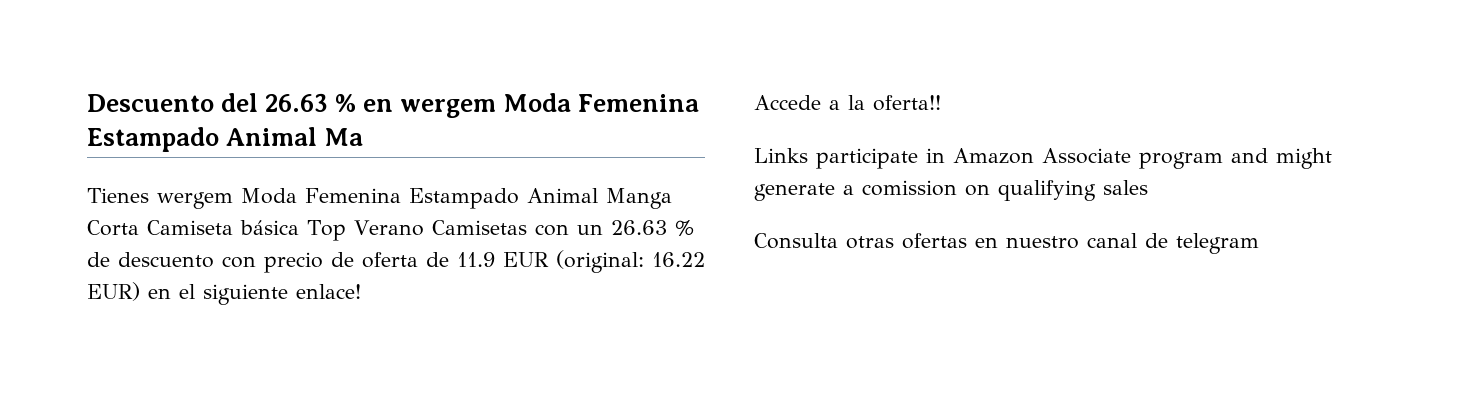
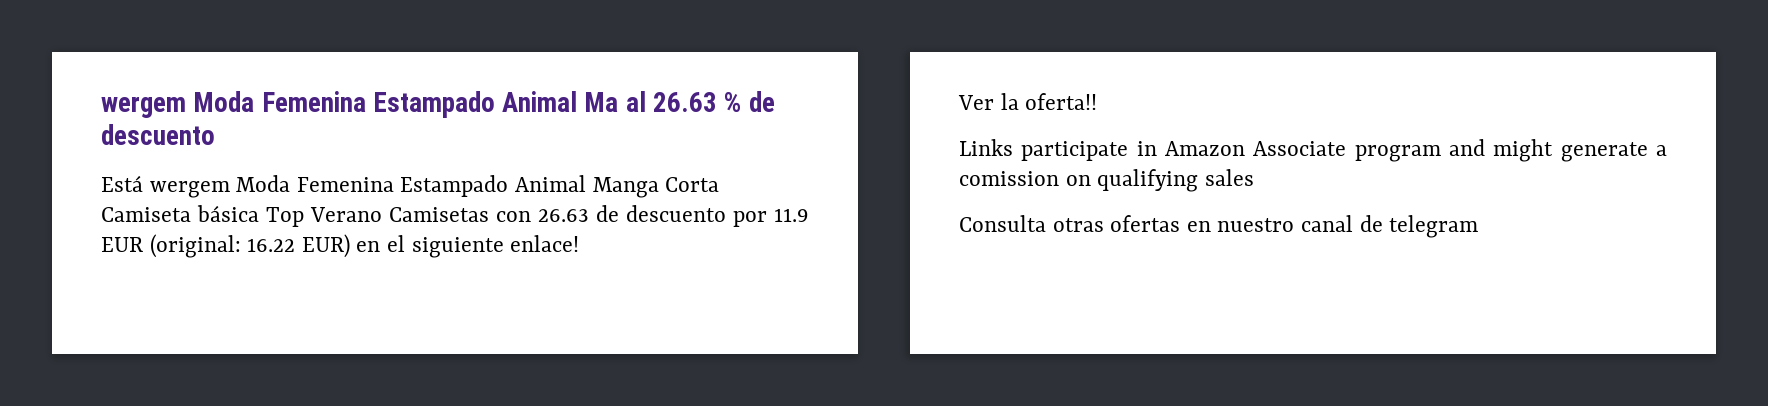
- Descuento del 26.63 % en wergem Moda Femenina Estampado Animal Ma
- Tienes wergem Moda Femenina Estampado Animal Manga Corta Camiseta básica Top Verano Camisetas con un 26.63 % de descuento con precio de oferta de 11.9 EUR (original: 16.22 EUR) en el siguiente enlace!
+ wergem Moda Femenina Estampado Animal Ma al 26.63 % de descuento
+ Está wergem Moda Femenina Estampado Animal Manga Corta Camiseta básica Top Verano Camisetas con 26.63 de descuento por 11.9 EUR (original: 16.22 EUR) en el siguiente enlace!
- Accede a la oferta!!
+ Ver la oferta!!

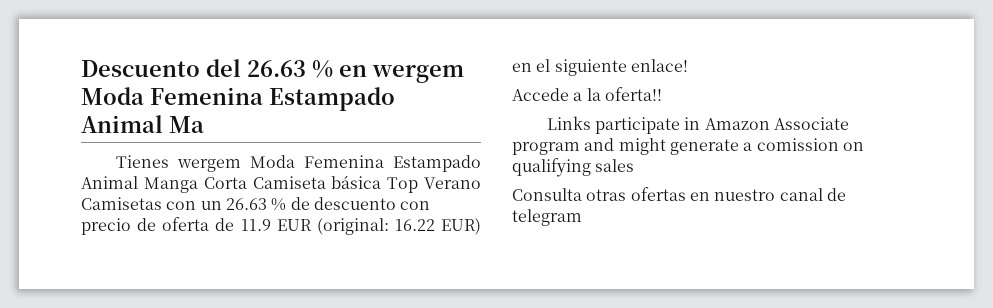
- wergem Moda Femenina Estampado Animal Ma al 26.63 % de descuento
- Está wergem Moda Femenina Estampado Animal Manga Corta Camiseta básica Top Verano Camisetas con 26.63 de descuento por 11.9 EUR (original: 16.22 EUR) en el siguiente enlace!
+ Descuento del 26.63 % en wergem Moda Femenina Estampado Animal Ma
+ Tienes wergem Moda Femenina Estampado Animal Manga Corta Camiseta básica Top Verano Camisetas con un 26.63 % de descuento con precio de oferta de 11.9 EUR (original: 16.22 EUR) en el siguiente enlace!
- Ver la oferta!!
+ Accede a la oferta!!

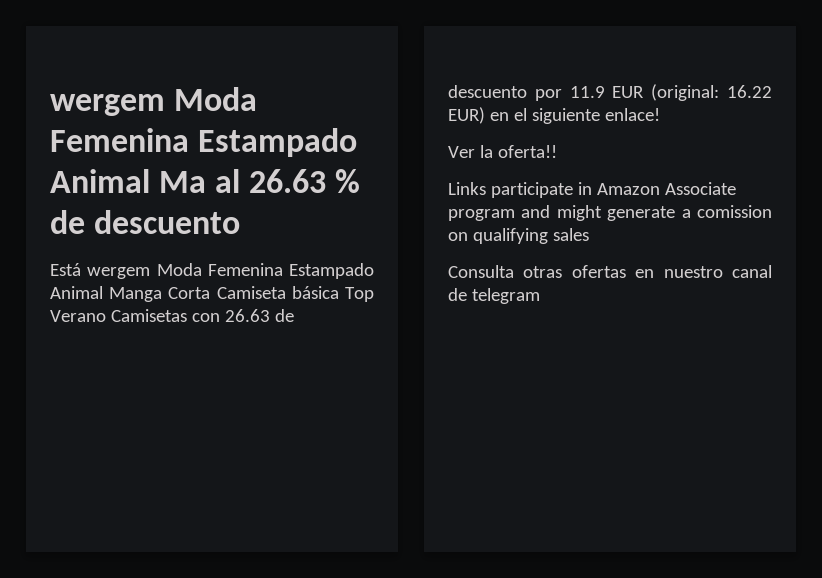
- Descuento del 26.63 % en wergem Moda Femenina Estampado Animal Ma
- Tienes wergem Moda Femenina Estampado Animal Manga Corta Camiseta básica Top Verano Camisetas con un 26.63 % de descuento con precio de oferta de 11.9 EUR (original: 16.22 EUR) en el siguiente enlace!
+ wergem Moda Femenina Estampado Animal Ma al 26.63 % de descuento
+ Está wergem Moda Femenina Estampado Animal Manga Corta Camiseta básica Top Verano Camisetas con 26.63 de descuento por 11.9 EUR (original: 16.22 EUR) en el siguiente enlace!
- Accede a la oferta!!
+ Ver la oferta!!

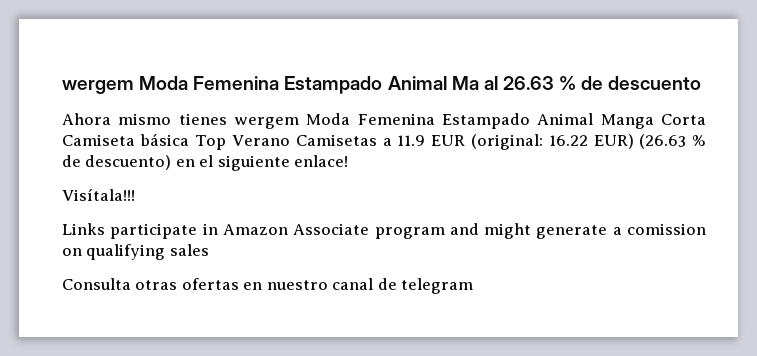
- Está wergem Moda Femenina Estampado Animal Manga Corta Camiseta básica Top Verano Camisetas con 26.63 de descuento por 11.9 EUR (original: 16.22 EUR) en el siguiente enlace!
+ Ahora mismo tienes wergem Moda Femenina Estampado Animal Manga Corta Camiseta básica Top Verano Camisetas a 11.9 EUR (original: 16.22 EUR) (26.63 % de descuento) en el siguiente enlace!
- Ver la oferta!!
+ Visítala!!!

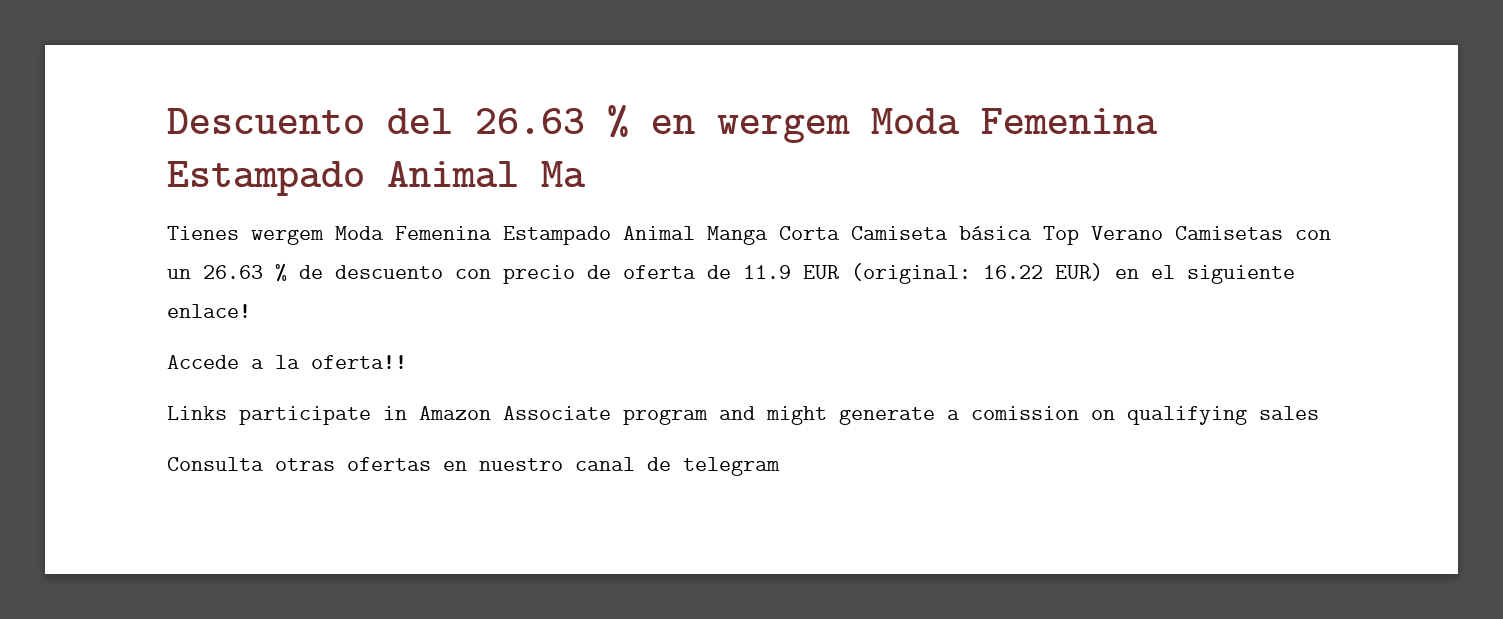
- wergem Moda Femenina Estampado Animal Ma al 26.63 % de descuento
- Ahora mismo tienes wergem Moda Femenina Estampado Animal Manga Corta Camiseta básica Top Verano Camisetas a 11.9 EUR (original: 16.22 EUR) (26.63 % de descuento) en el siguiente enlace!
+ Descuento del 26.63 % en wergem Moda Femenina Estampado Animal Ma
+ Tienes wergem Moda Femenina Estampado Animal Manga Corta Camiseta básica Top Verano Camisetas con un 26.63 % de descuento con precio de oferta de 11.9 EUR (original: 16.22 EUR) en el siguiente enlace!
- Visítala!!!
+ Accede a la oferta!!

